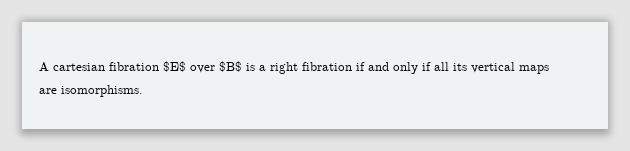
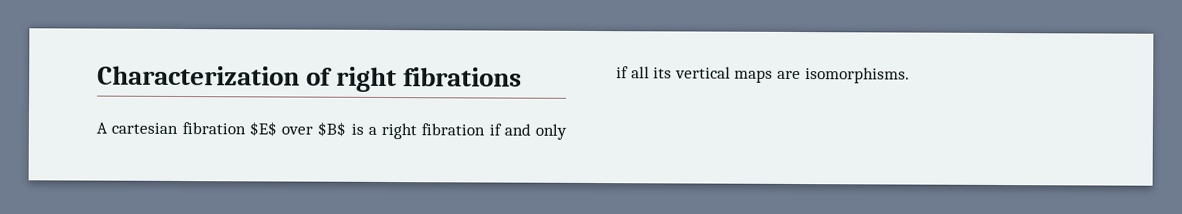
+ Characterization of right fibrations

